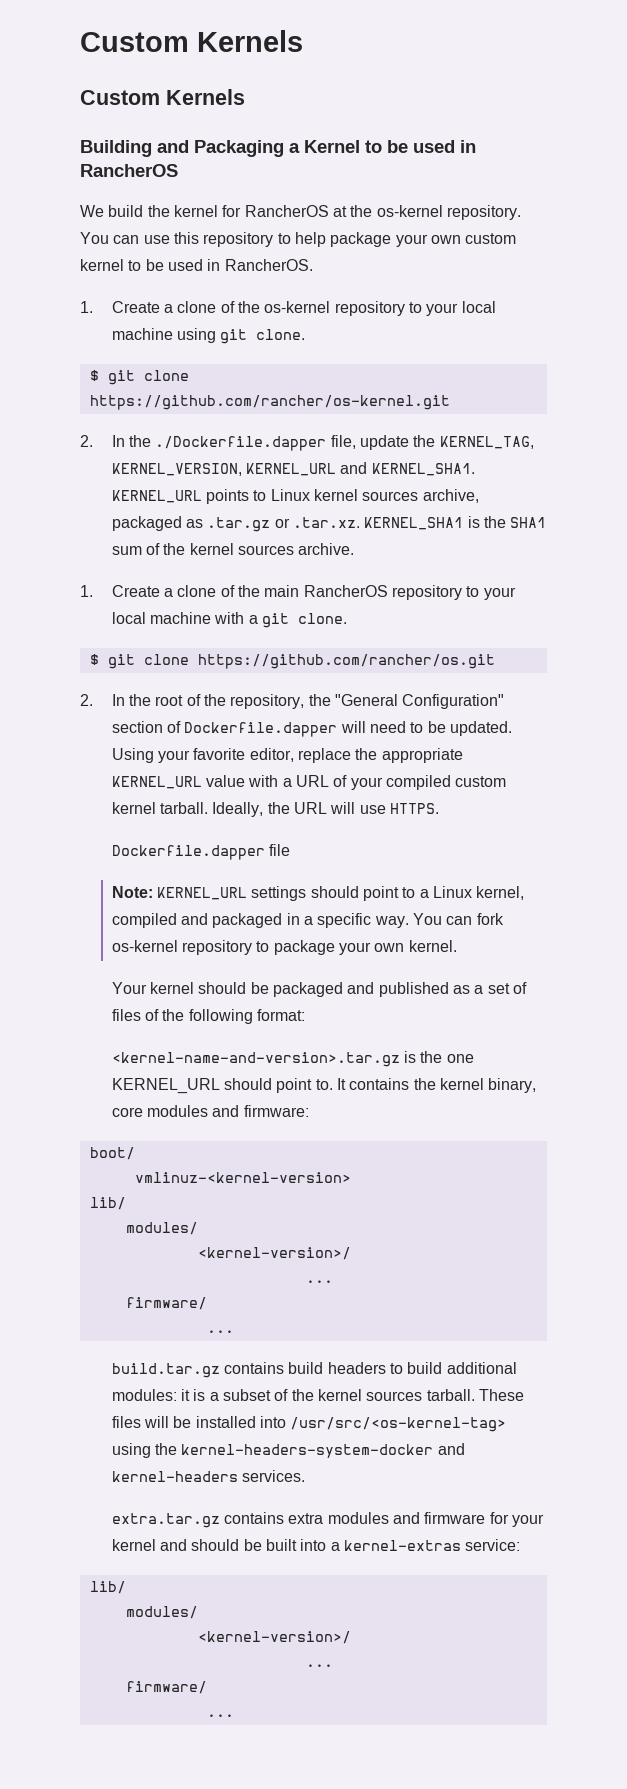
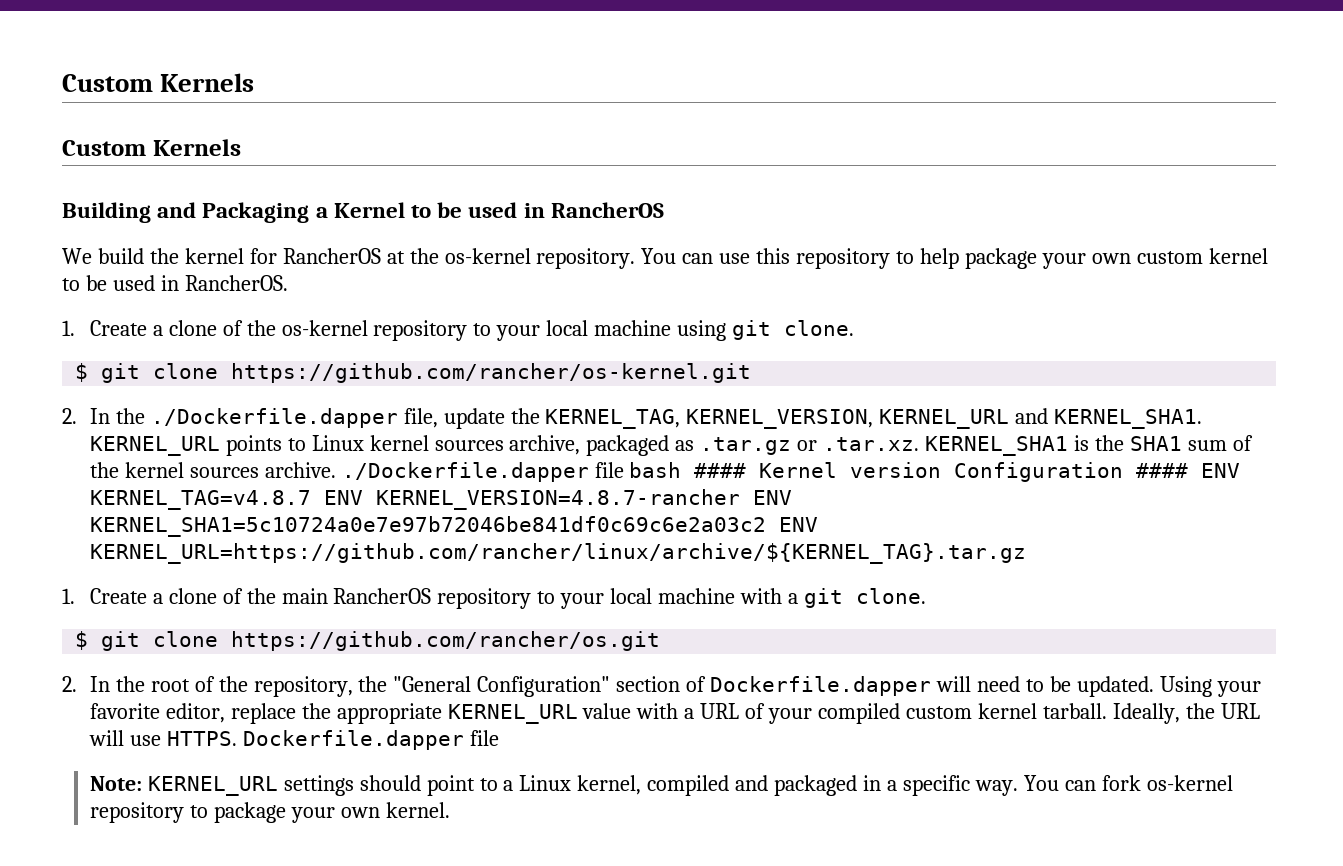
- KERNEL_URL points to Linux kernel sources archive, packaged as .tar.gz or .tar.xz. KERNEL_SHA1 is the SHA1 sum of the kernel sources archive.
+ KERNEL_URL points to Linux kernel sources archive, packaged as .tar.gz or .tar.xz. KERNEL_SHA1 is the SHA1 sum of the kernel sources archive. ./Dockerfile.dapper file bash #### Kernel version Configuration #### ENV KERNEL_TAG=v4.8.7 ENV KERNEL_VERSION=4.8.7-rancher ENV KERNEL_SHA1=5c10724a0e7e97b72046be841df0c69c6e2a03c2 ENV KERNEL_URL=https://github.com/rancher/linux/archive/${KERNEL_TAG}.tar.gz
- Ideally, the URL will use HTTPS.
- Dockerfile.dapper file
+ Ideally, the URL will use HTTPS. Dockerfile.dapper file
- Your kernel should be packaged and published as a set of files of the following format:
- <kernel-name-and-version>.tar.gz is the one KERNEL_URL should point to. It contains the kernel binary, core modules and firmware:
- boot/
- vmlinuz-<kernel-version>
- lib/
- modules/
- <kernel-version>/
- ...
- firmware/
- ...
- build.tar.gz contains build headers to build additional modules: it is a subset of the kernel sources tarball. These files will be installed into /usr/src/<os-kernel-tag> using the kernel-headers-system-docker and kernel-headers services.
- extra.tar.gz contains extra modules and firmware for your kernel and should be built into a kernel-extras service:
- lib/
- modules/
- <kernel-version>/
- ...
- firmware/
- ...

